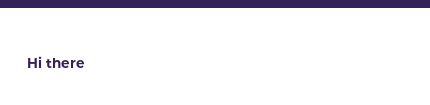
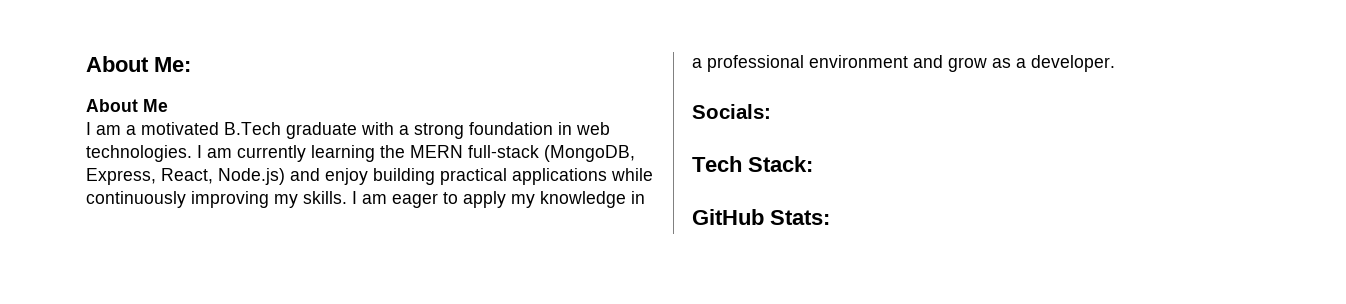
- Hi there
+ About Me:
+ About Me
+ I am a motivated B.Tech graduate with a strong foundation in web technologies. I am currently learning the MERN full-stack (MongoDB, Express, React, Node.js) and enjoy building practical applications while continuously improving my skills. I am eager to apply my knowledge in a professional environment and grow as a developer.
+ Socials:
+ Tech Stack:
+ GitHub Stats:

